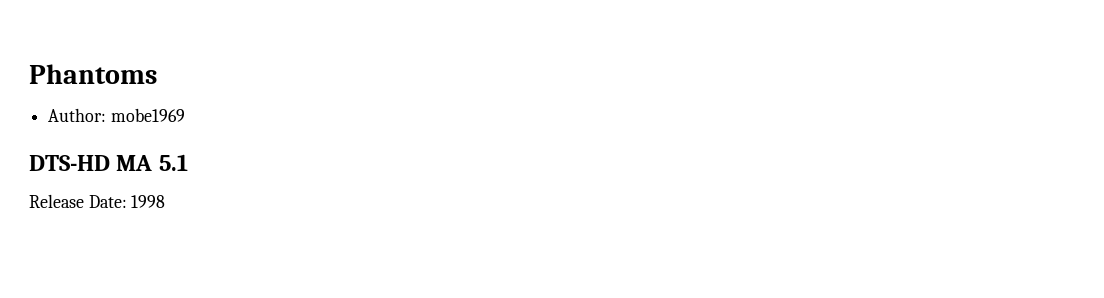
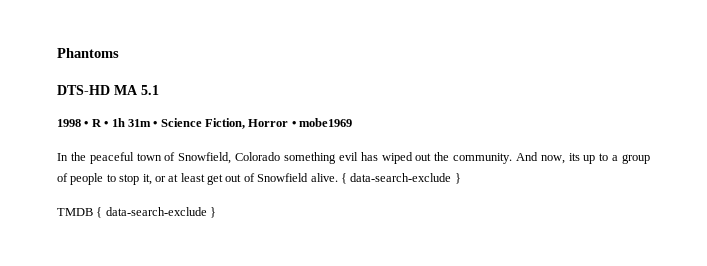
- Author: mobe1969
- Release Date: 1998
+ 1998 • R • 1h 31m • Science Fiction, Horror • mobe1969
+ In the peaceful town of Snowfield, Colorado something evil has wiped out the community. And now, its up to a group of people to stop it, or at least get out of Snowfield alive. { data-search-exclude }
+ TMDB { data-search-exclude }

